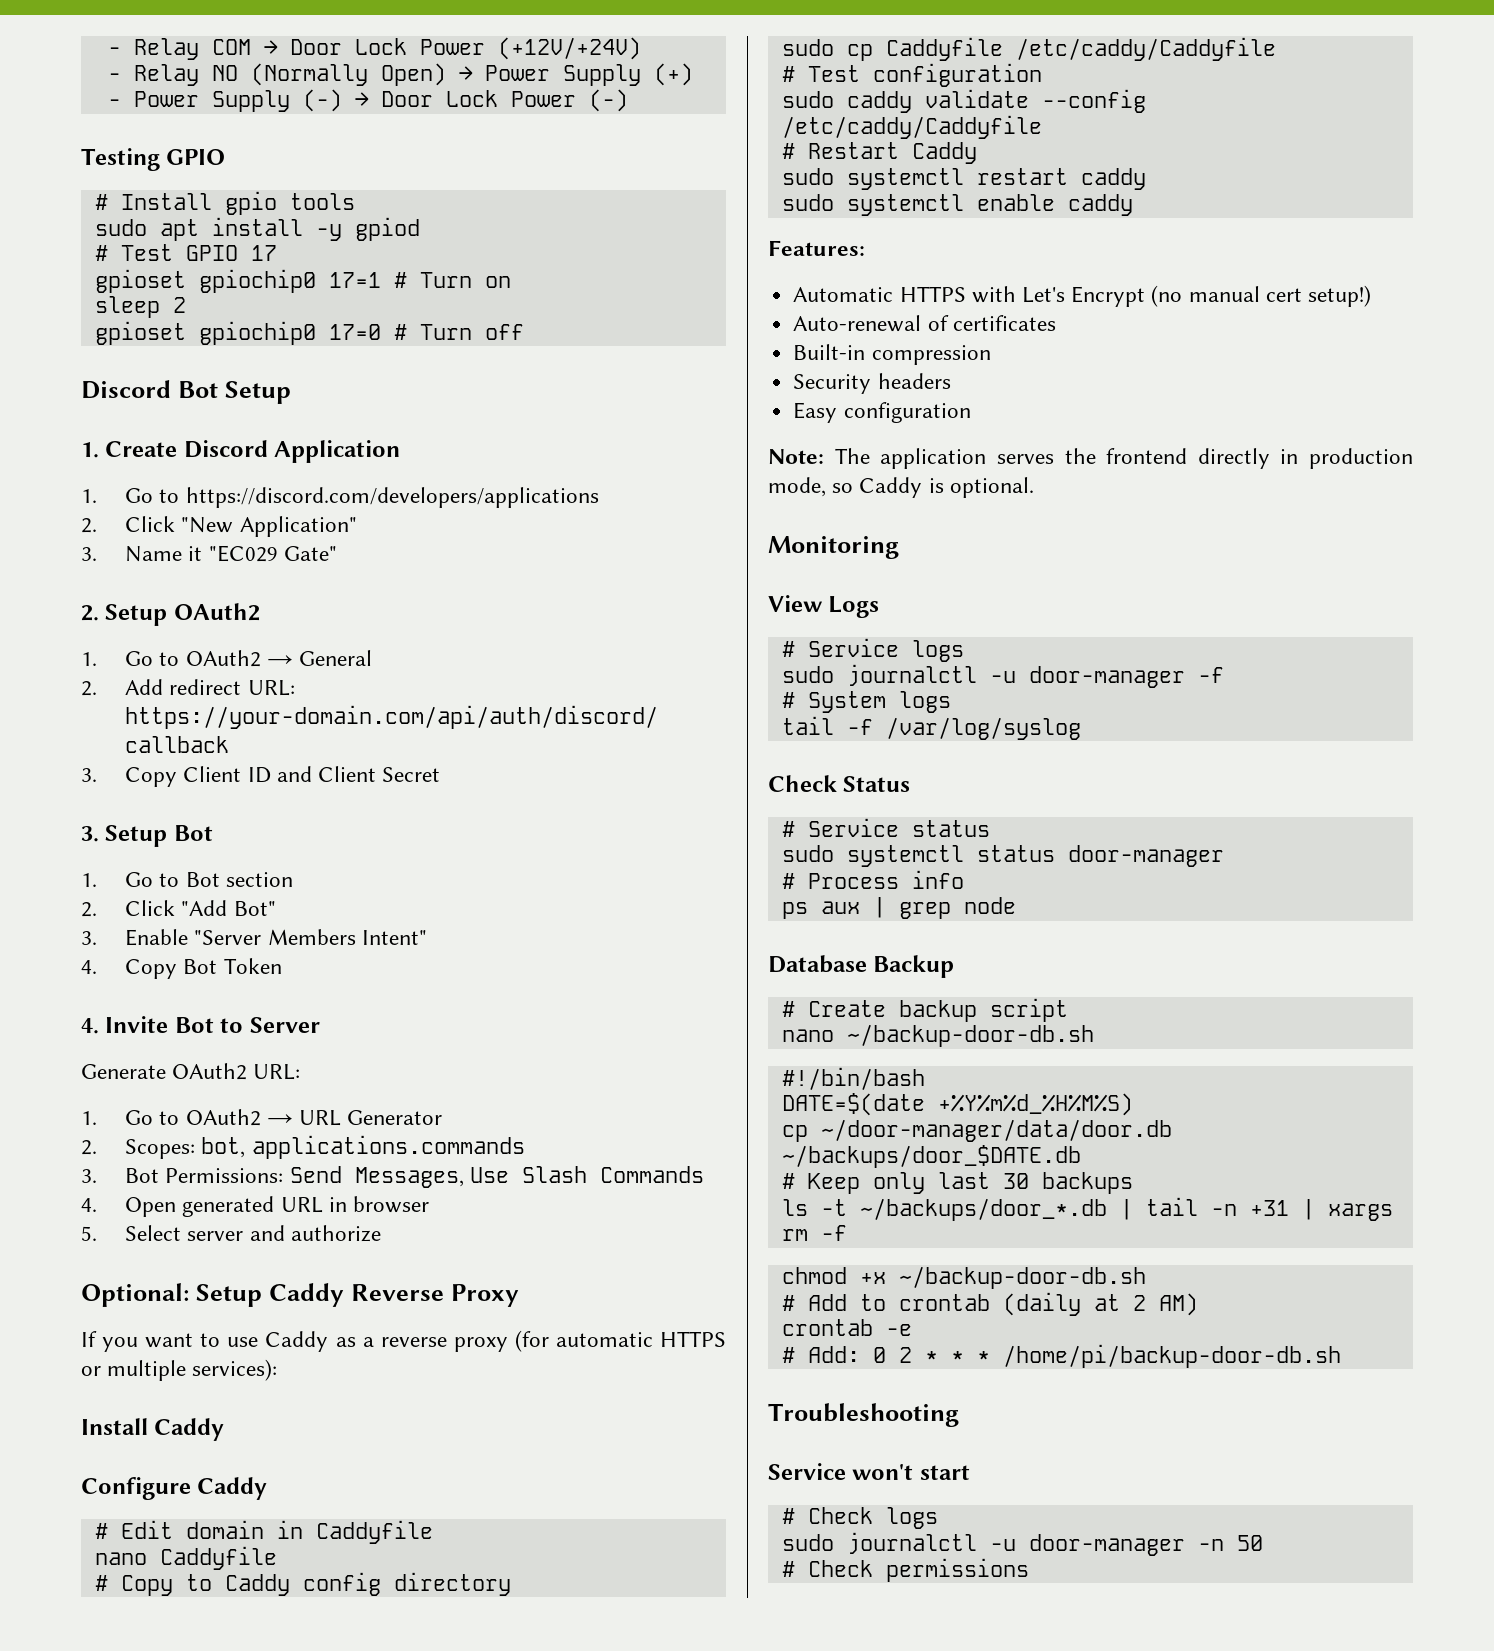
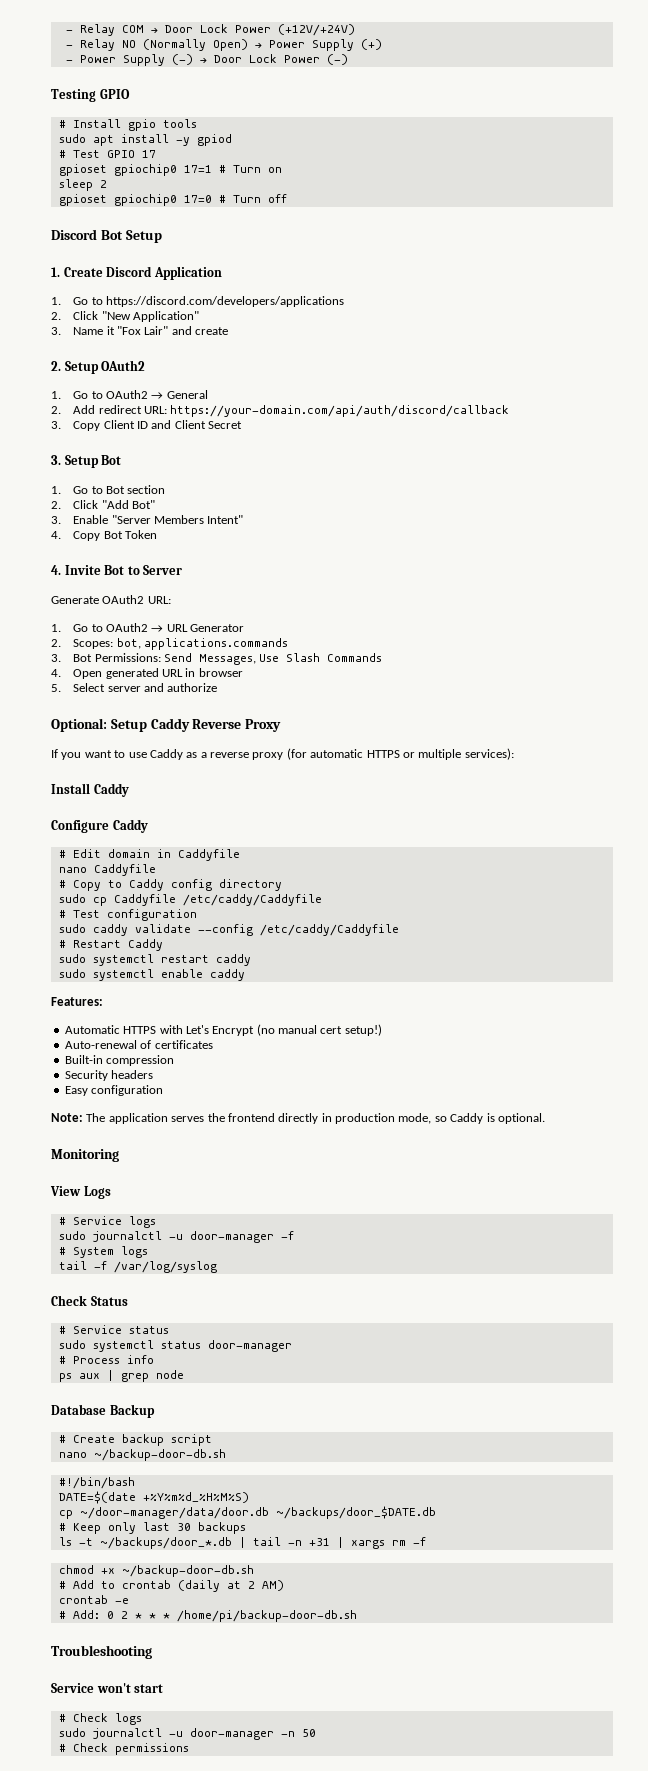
- 3. Name it "EC029 Gate"
+ 3. Name it "Fox Lair" and create

